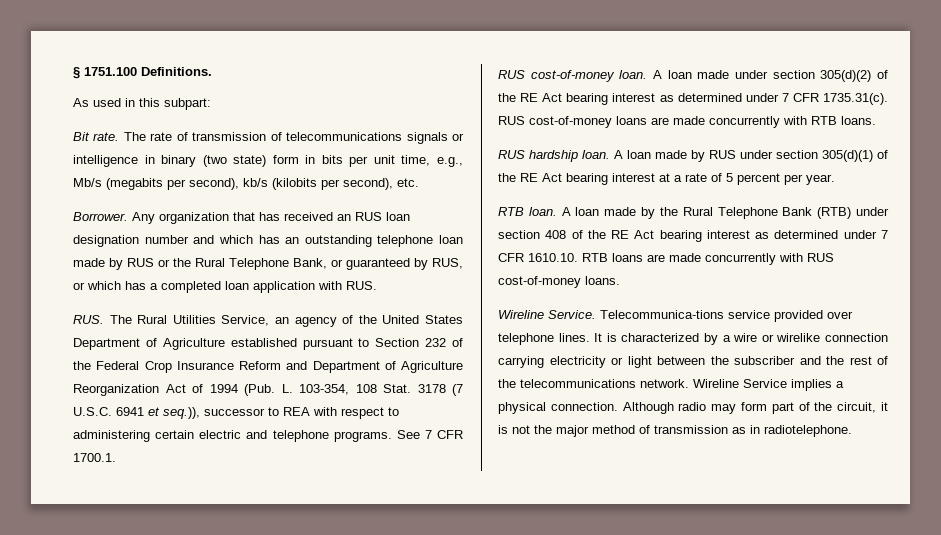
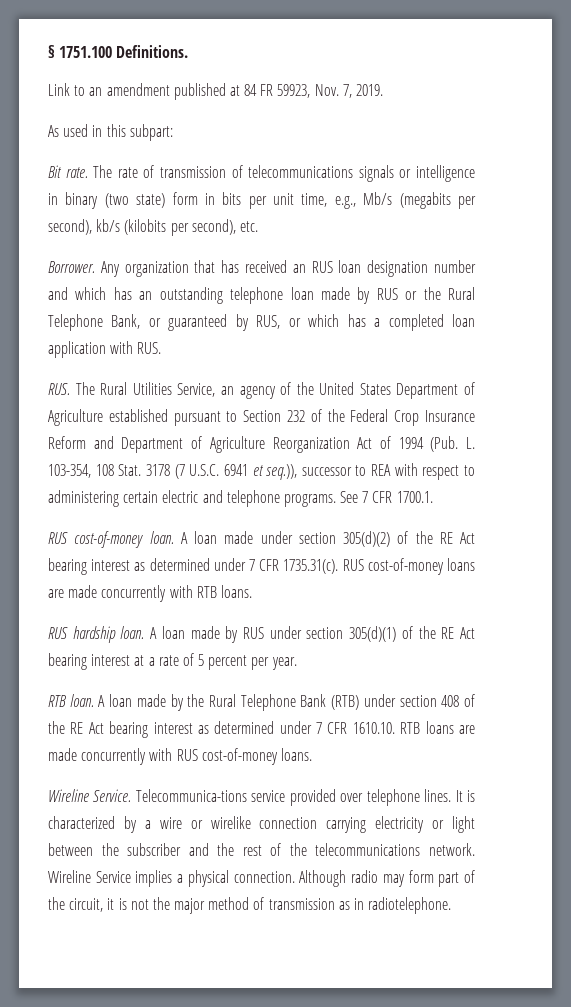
+ Link to an amendment published at 84 FR 59923, Nov. 7, 2019.

